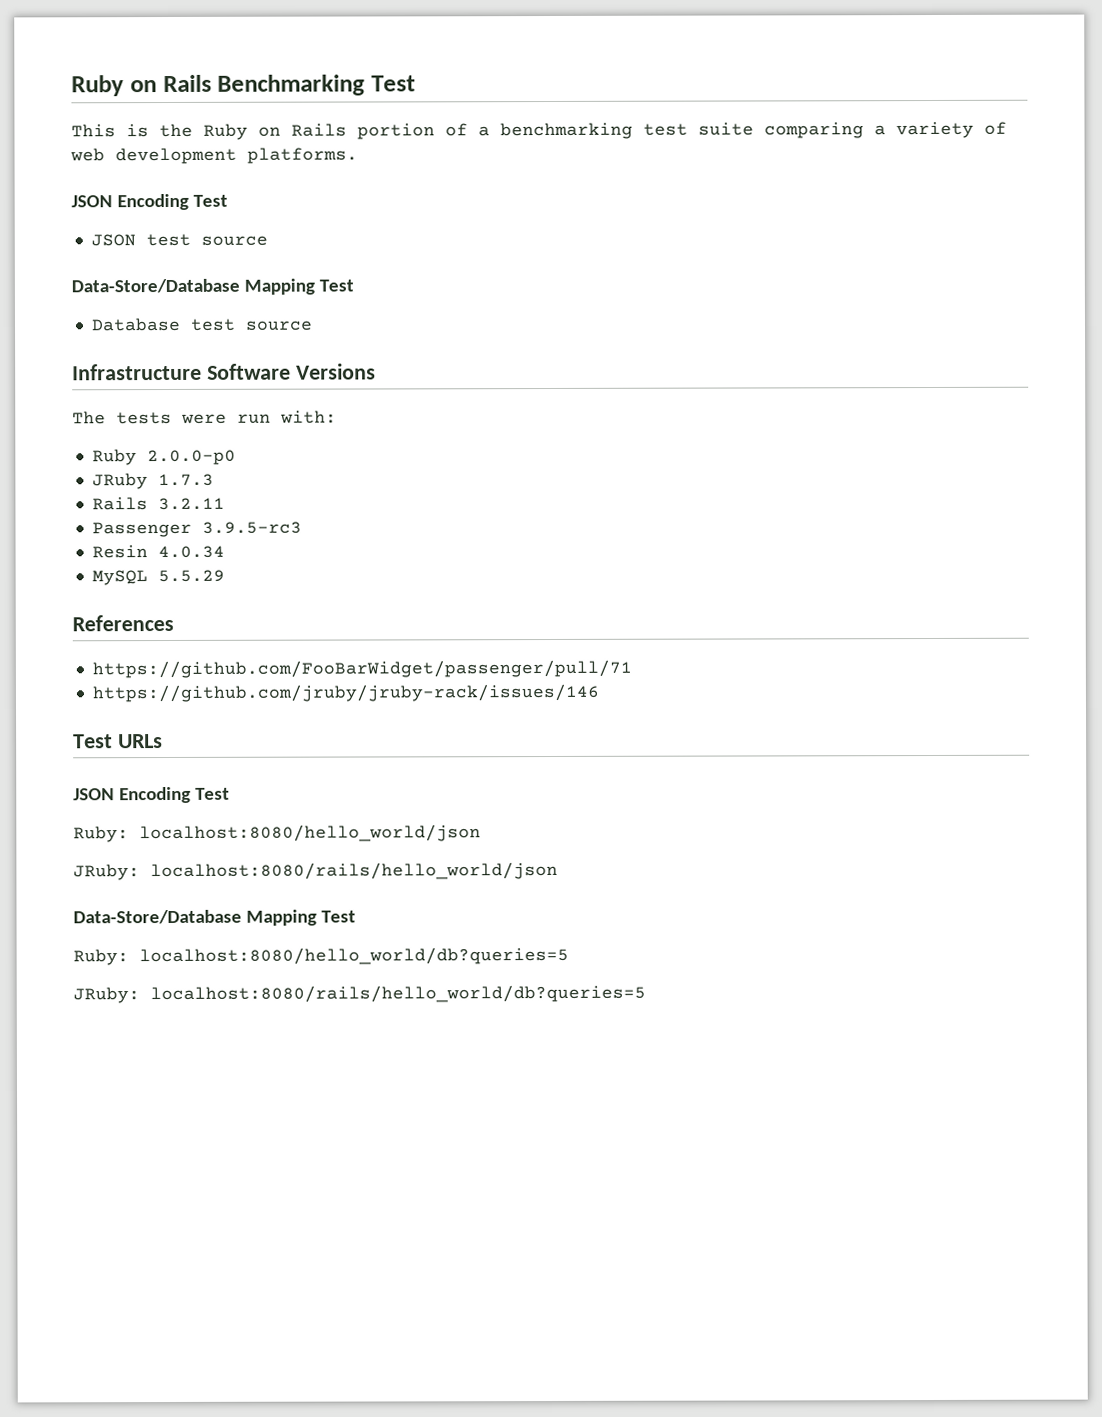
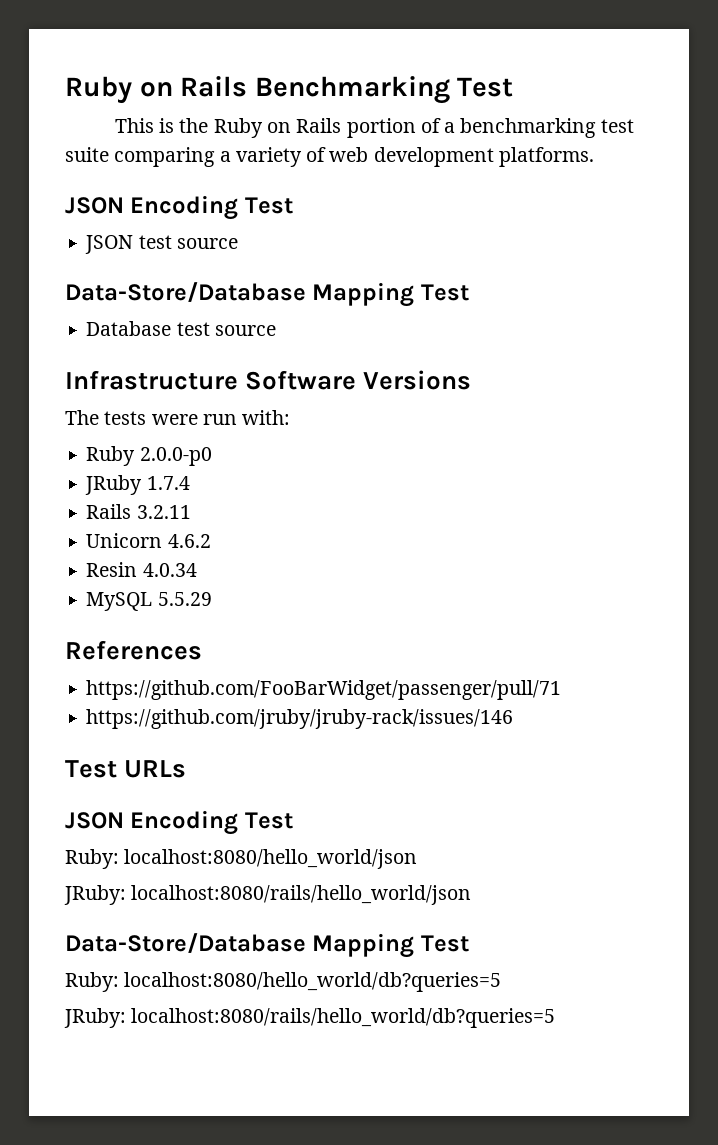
- JRuby 1.7.3
+ JRuby 1.7.4
- Passenger 3.9.5-rc3
+ Unicorn 4.6.2

